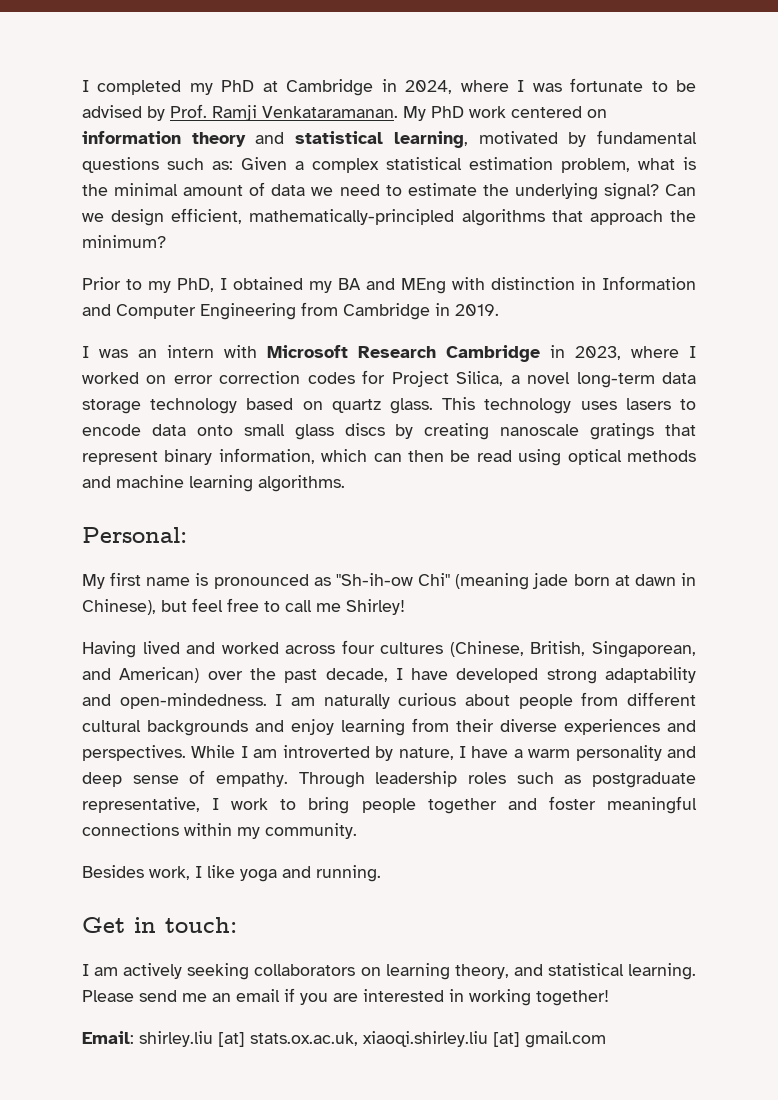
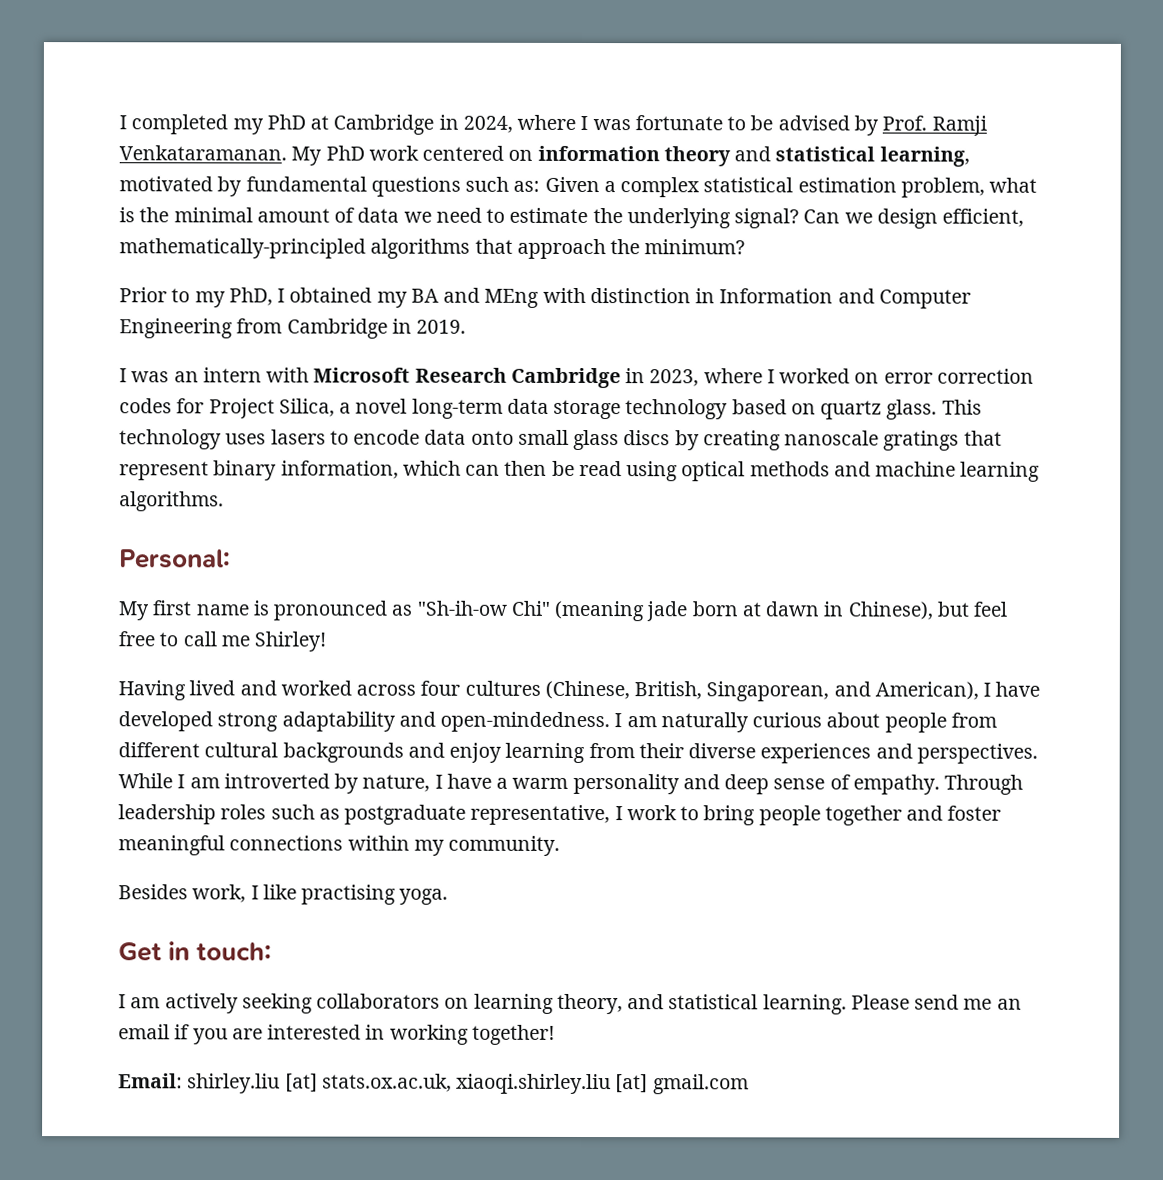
- Having lived and worked across four cultures (Chinese, British, Singaporean, and American) over the past decade, I have developed strong adaptability and open-mindedness.
+ Having lived and worked across four cultures (Chinese, British, Singaporean, and American), I have developed strong adaptability and open-mindedness.
- Besides work, I like yoga and running.
+ Besides work, I like practising yoga.

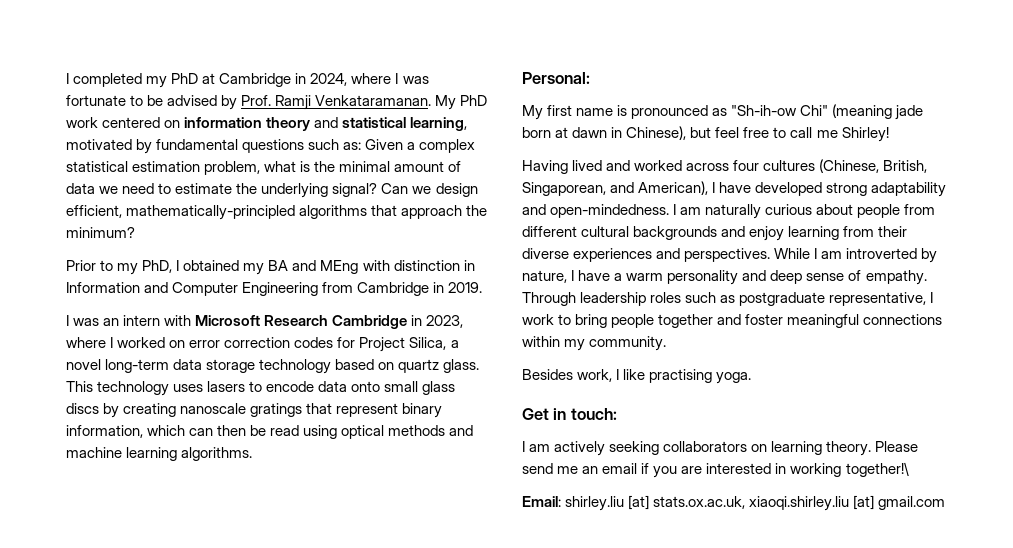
- I am actively seeking collaborators on learning theory, and statistical learning.
+ I am actively seeking collaborators on learning theory.
- Please send me an email if you are interested in working together!
+ Please send me an email if you are interested in working together!\

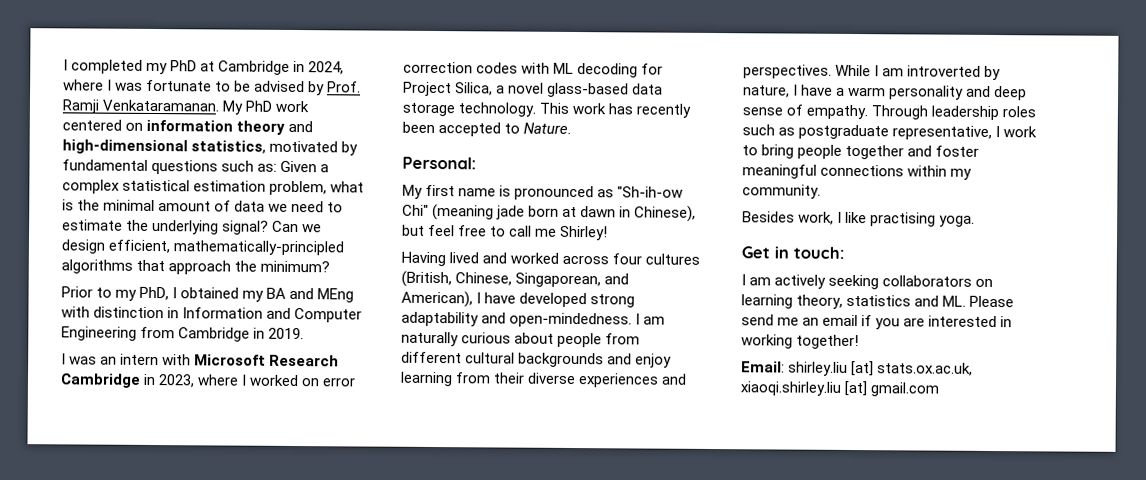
- My PhD work centered on information theory and statistical learning, motivated by fundamental questions such as: Given a complex statistical estimation problem, what is the minimal amount of data we need to estimate the underlying signal?
+ My PhD work centered on information theory and high-dimensional statistics, motivated by fundamental questions such as: Given a complex statistical estimation problem, what is the minimal amount of data we need to estimate the underlying signal?
- I was an intern with Microsoft Research Cambridge in 2023, where I worked on error correction codes for Project Silica, a novel long-term data storage technology based on quartz glass. This technology uses lasers to encode data onto small glass discs by creating nanoscale gratings that represent binary information, which can then be read using optical methods and machine learning algorithms.
+ I was an intern with Microsoft Research Cambridge in 2023, where I worked on error correction codes with ML decoding for Project Silica, a novel glass-based data storage technology. This work has recently been accepted to Nature.
- Having lived and worked across four cultures (Chinese, British, Singaporean, and American), I have developed strong adaptability and open-mindedness.
+ Having lived and worked across four cultures (British, Chinese, Singaporean, and American), I have developed strong adaptability and open-mindedness.
- I am actively seeking collaborators on learning theory. Please send me an email if you are interested in working together!\
+ I am actively seeking collaborators on learning theory, statistics and ML. Please send me an email if you are interested in working together!

